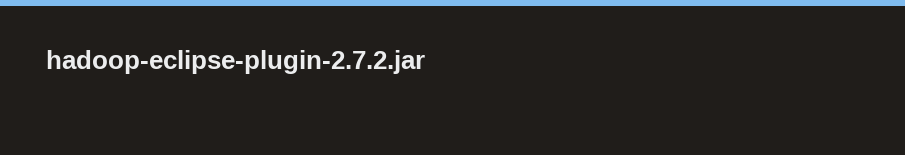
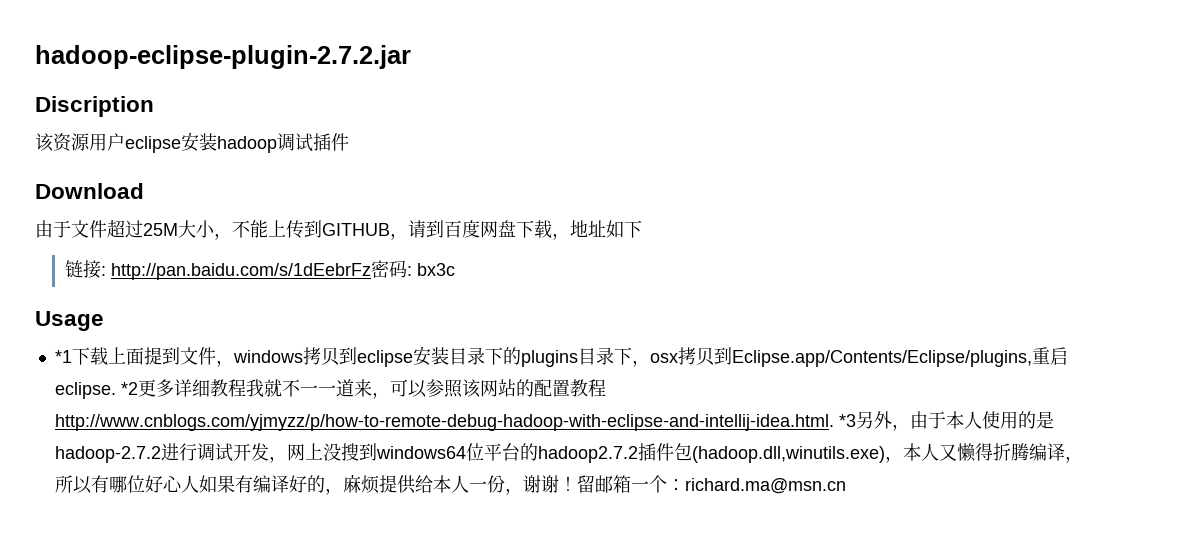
+ Discription
+ 该资源用户eclipse安装hadoop调试插件
+ Download
+ 由于文件超过25M大小，不能上传到GITHUB，请到百度网盘下载，地址如下
+ 链接: http://pan.baidu.com/s/1dEebrFz密码: bx3c
+ Usage
+ *1下载上面提到文件，windows拷贝到eclipse安装目录下的plugins目录下，osx拷贝到Eclipse.app/Contents/Eclipse/plugins,重启eclipse. *2更多详细教程我就不一一道来，可以参照该网站的配置教程http://www.cnblogs.com/yjmyzz/p/how-to-remote-debug-hadoop-with-eclipse-and-intellij-idea.html. *3另外，由于本人使用的是hadoop-2.7.2进行调试开发，网上没搜到windows64位平台的hadoop2.7.2插件包(hadoop.dll,winutils.exe)，本人又懒得折腾编译，所以有哪位好心人如果有编译好的，麻烦提供给本人一份，谢谢！留邮箱一个：richard.ma@msn.cn

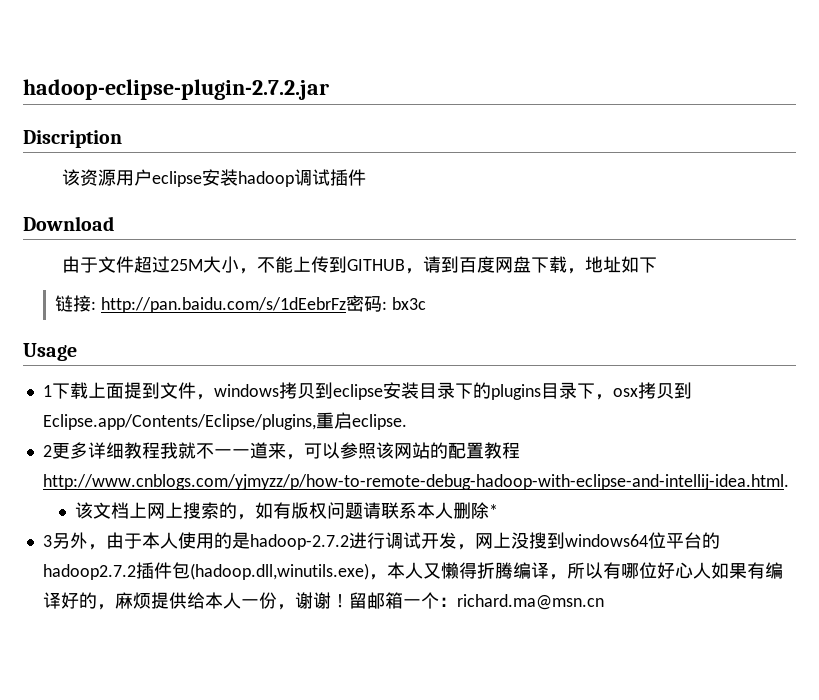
- *1下载上面提到文件，windows拷贝到eclipse安装目录下的plugins目录下，osx拷贝到Eclipse.app/Contents/Eclipse/plugins,重启eclipse. *2更多详细教程我就不一一道来，可以参照该网站的配置教程http://www.cnblogs.com/yjmyzz/p/how-to-remote-debug-hadoop-with-eclipse-and-intellij-idea.html. *3另外，由于本人使用的是hadoop-2.7.2进行调试开发，网上没搜到windows64位平台的hadoop2.7.2插件包(hadoop.dll,winutils.exe)，本人又懒得折腾编译，所以有哪位好心人如果有编译好的，麻烦提供给本人一份，谢谢！
+ 1下载上面提到文件，windows拷贝到eclipse安装目录下的plugins目录下，osx拷贝到Eclipse.app/Contents/Eclipse/plugins,重启eclipse.
+ 2更多详细教程我就不一一道来，可以参照该网站的配置教程http://www.cnblogs.com/yjmyzz/p/how-to-remote-debug-hadoop-with-eclipse-and-intellij-idea.html.
+ 该文档上网上搜索的，如有版权问题请联系本人删除*
+ 3另外，由于本人使用的是hadoop-2.7.2进行调试开发，网上没搜到windows64位平台的hadoop2.7.2插件包(hadoop.dll,winutils.exe)，本人又懒得折腾编译，所以有哪位好心人如果有编译好的，麻烦提供给本人一份，谢谢！

